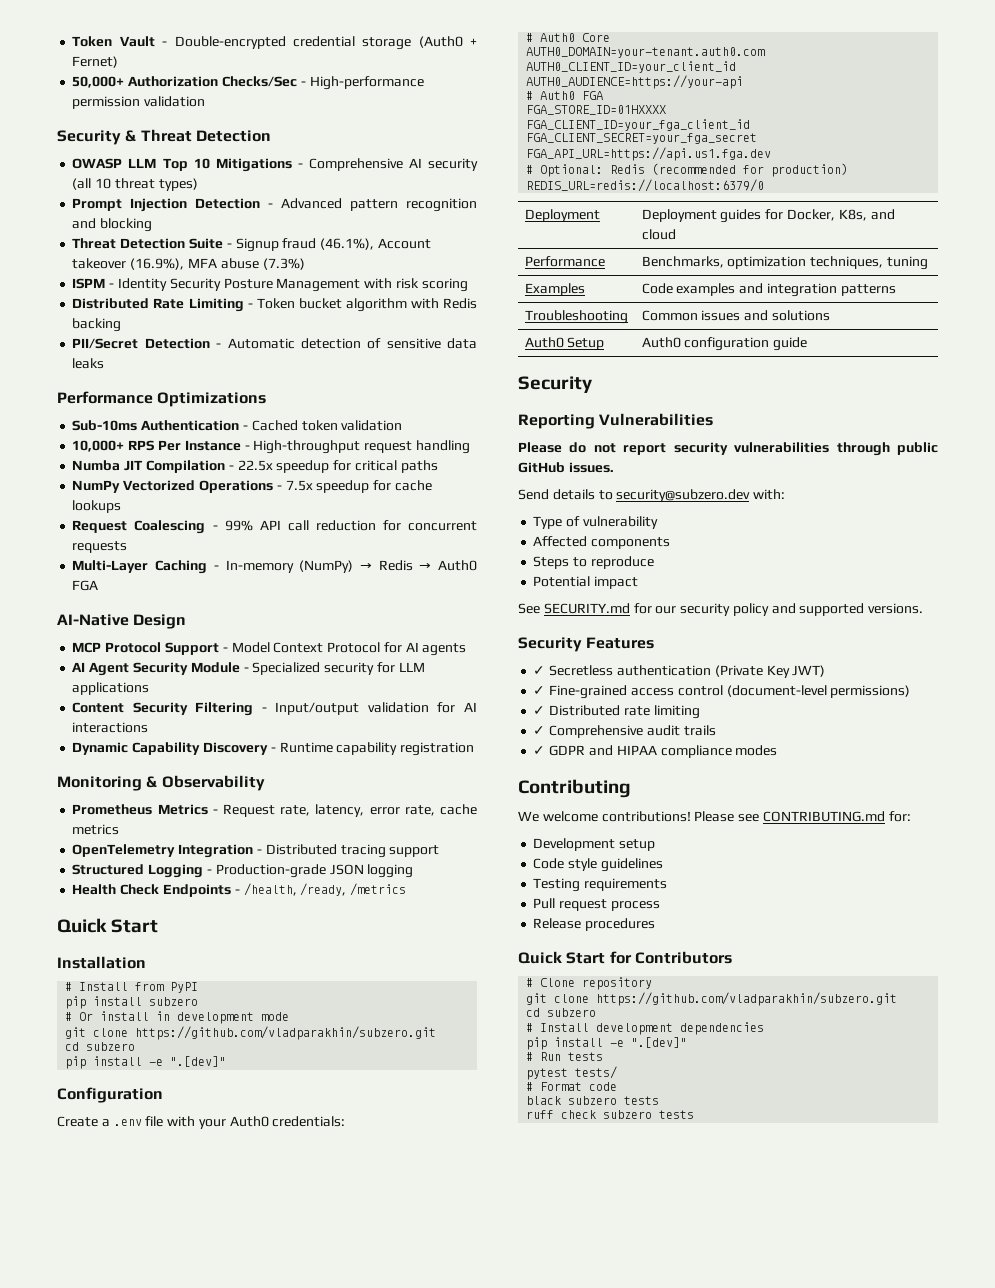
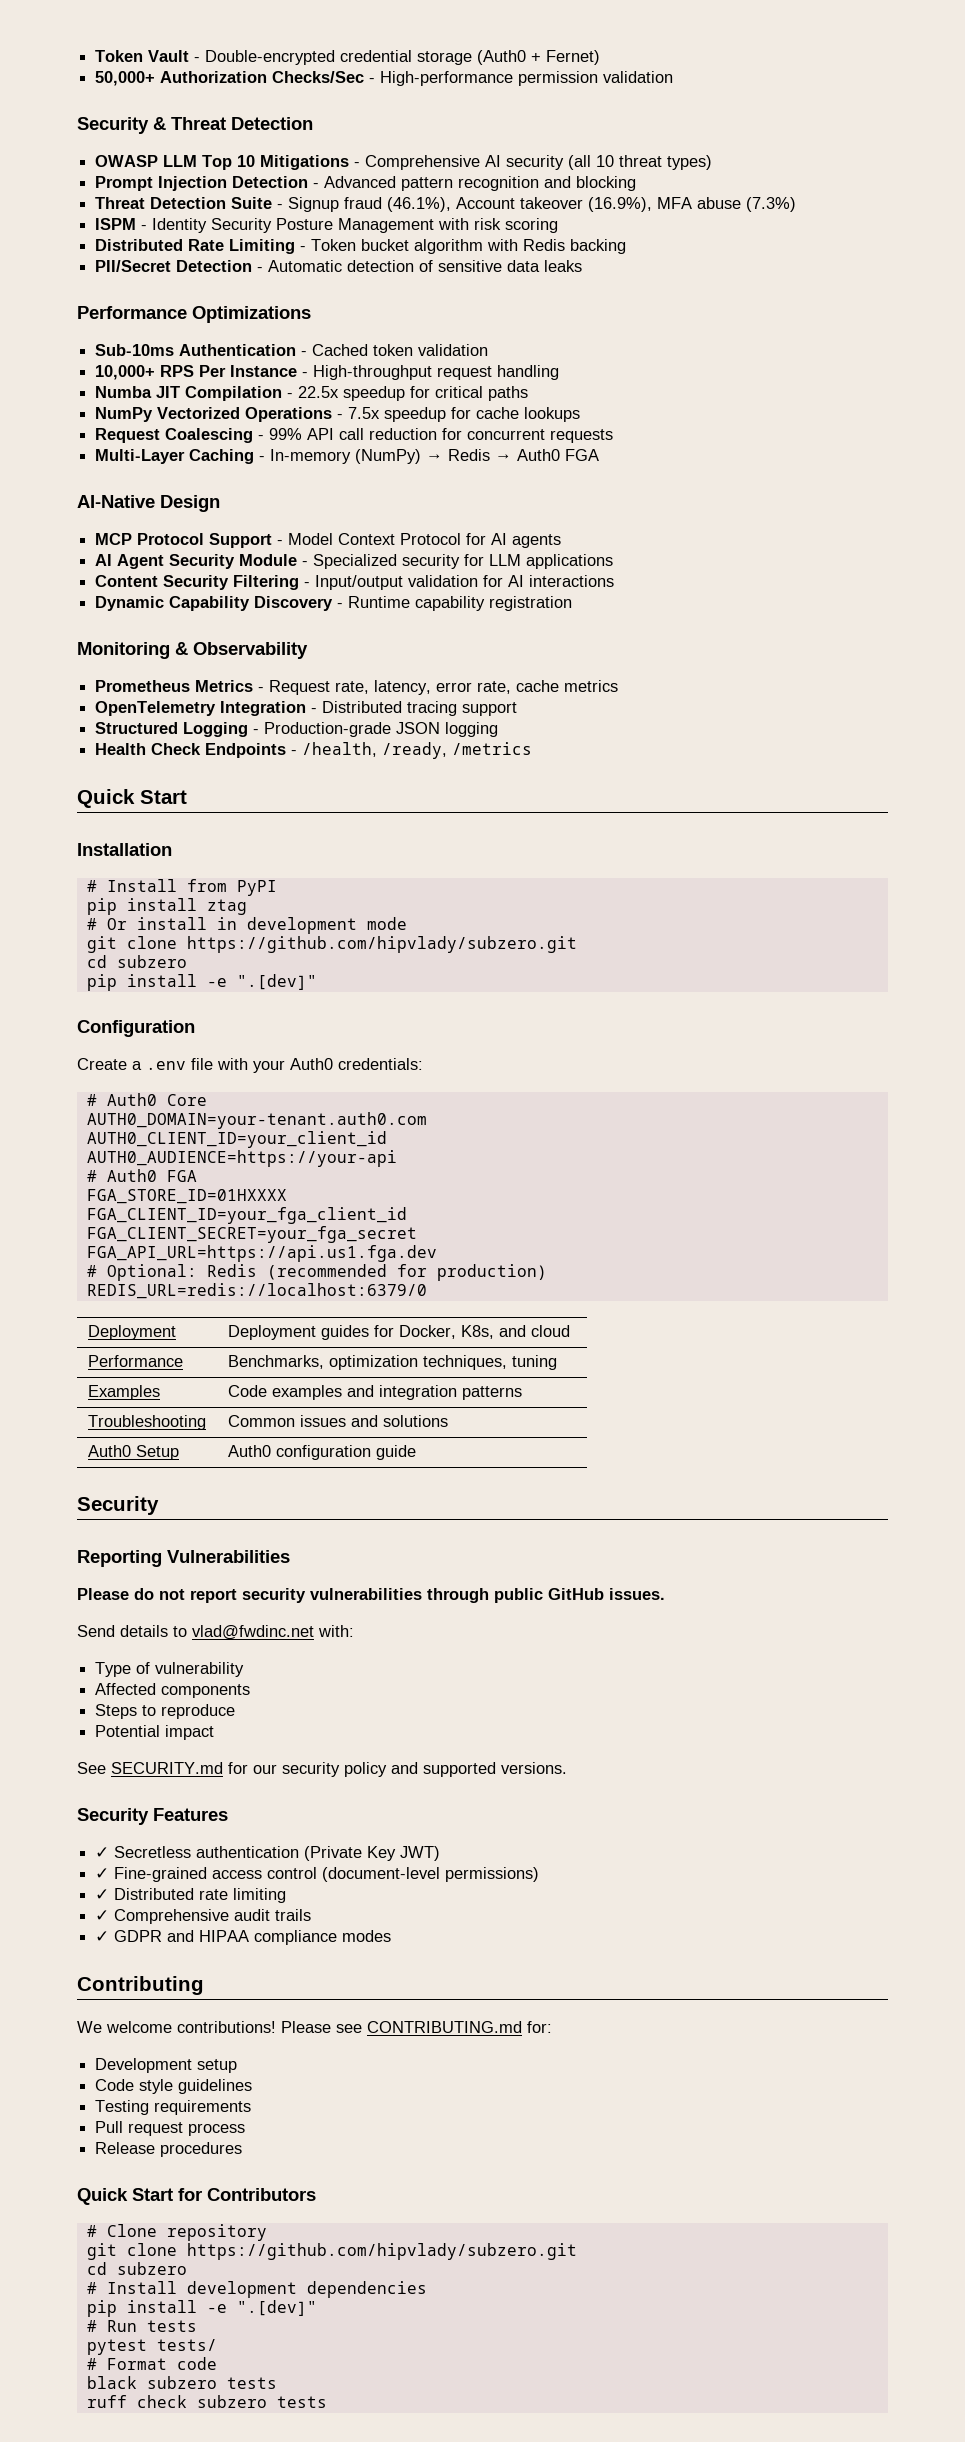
- pip install subzero
+ pip install ztag
  # Or install in development mode
- git clone https://github.com/vladparakhin/subzero.git
+ git clone https://github.com/hipvlady/subzero.git
- Send details to security@subzero.dev with:
+ Send details to vlad@fwdinc.net with:
  # Clone repository
- git clone https://github.com/vladparakhin/subzero.git
+ git clone https://github.com/hipvlady/subzero.git

